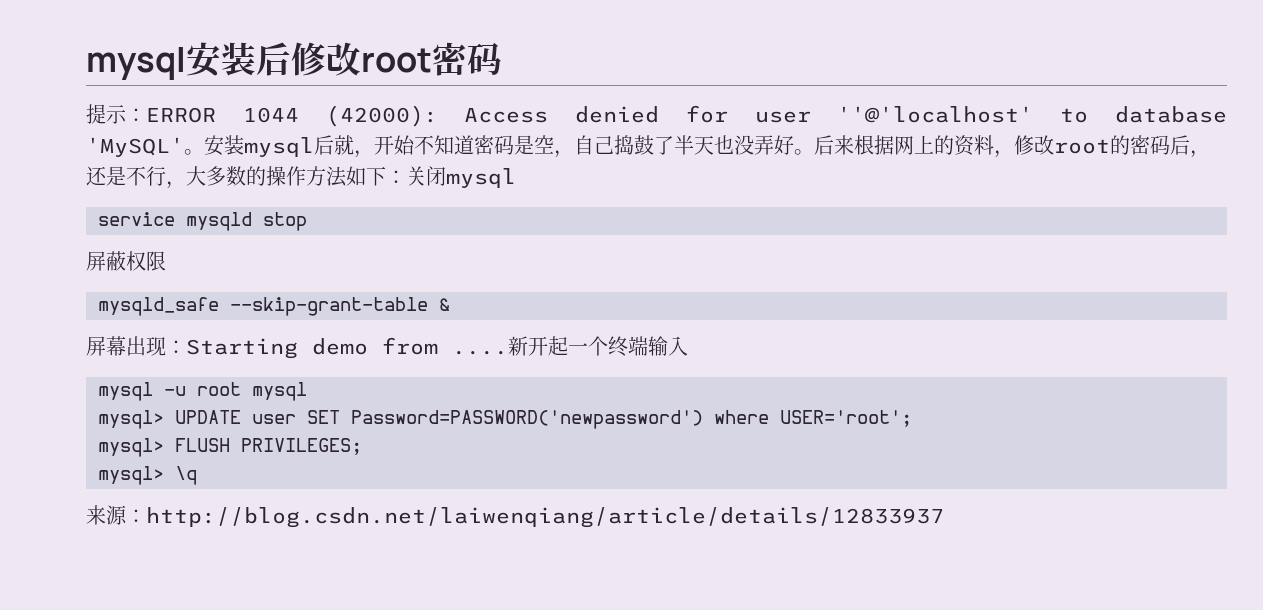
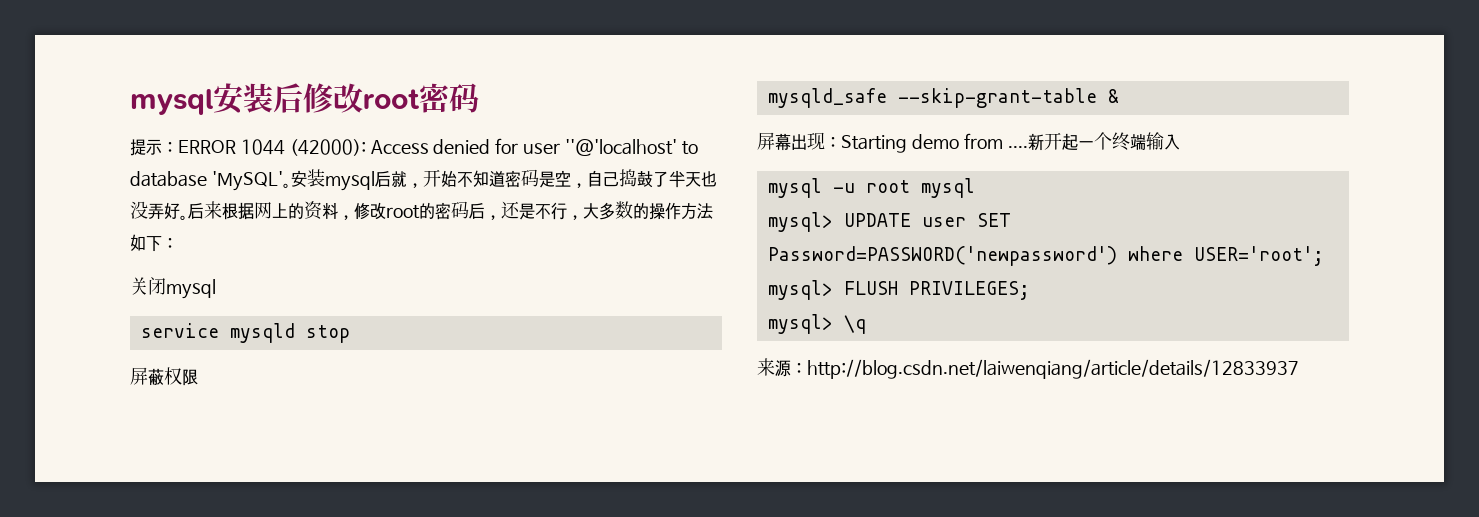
- 后来根据网上的资料，修改root的密码后，还是不行，大多数的操作方法如下：关闭mysql
+ 后来根据网上的资料，修改root的密码后，还是不行，大多数的操作方法如下：
+ 关闭mysql

